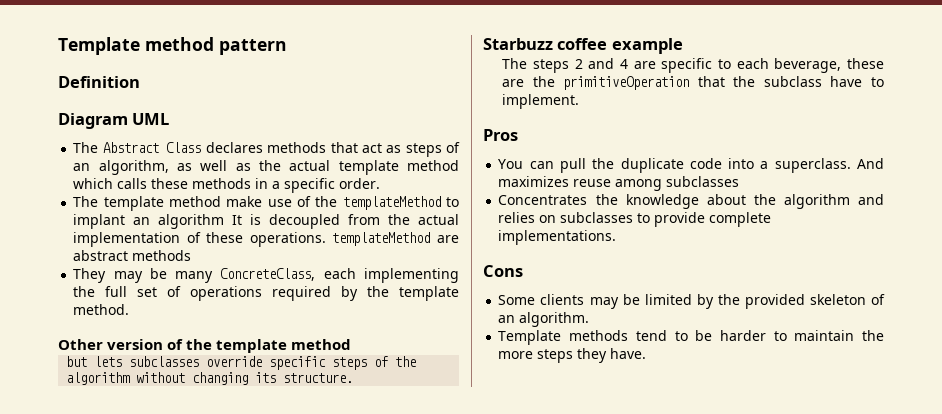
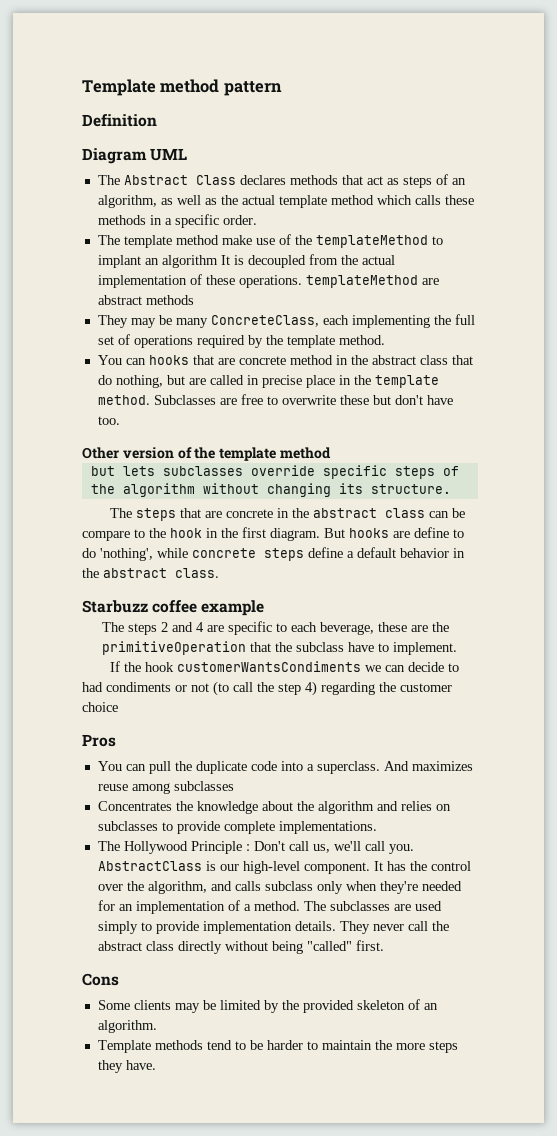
+ You can hooks that are concrete method in the abstract class that do nothing, but are called in precise place in the template method. Subclasses are free to overwrite these but don't have too.
+ The steps that are concrete in the abstract class can be compare to the hook in the first diagram. But hooks are define to do 'nothing', while concrete steps define a default behavior in the abstract class.
+ If the hook customerWantsCondiments we can decide to had condiments or not (to call the step 4) regarding the customer choice
+ The Hollywood Principle : Don't call us, we'll call you. AbstractClass is our high-level component. It has the control over the algorithm, and calls subclass only when they're needed for an implementation of a method. The subclasses are used simply to provide implementation details. They never call the abstract class directly without being "called" first.

